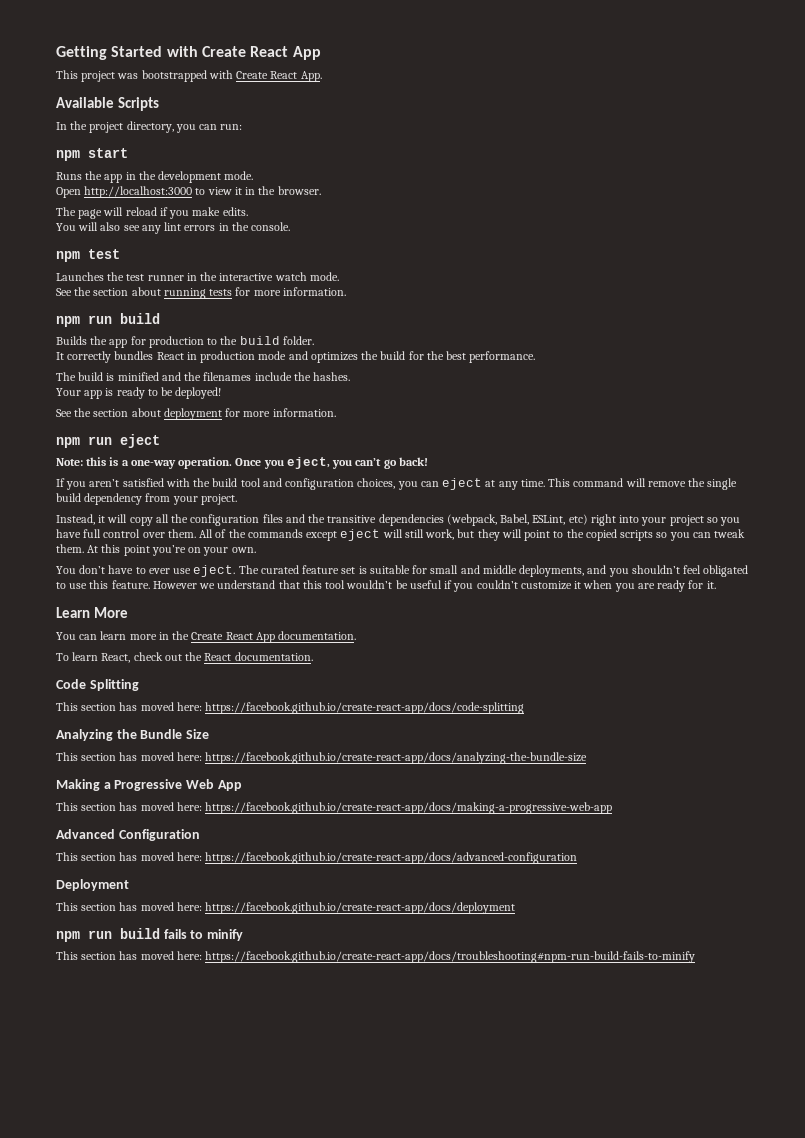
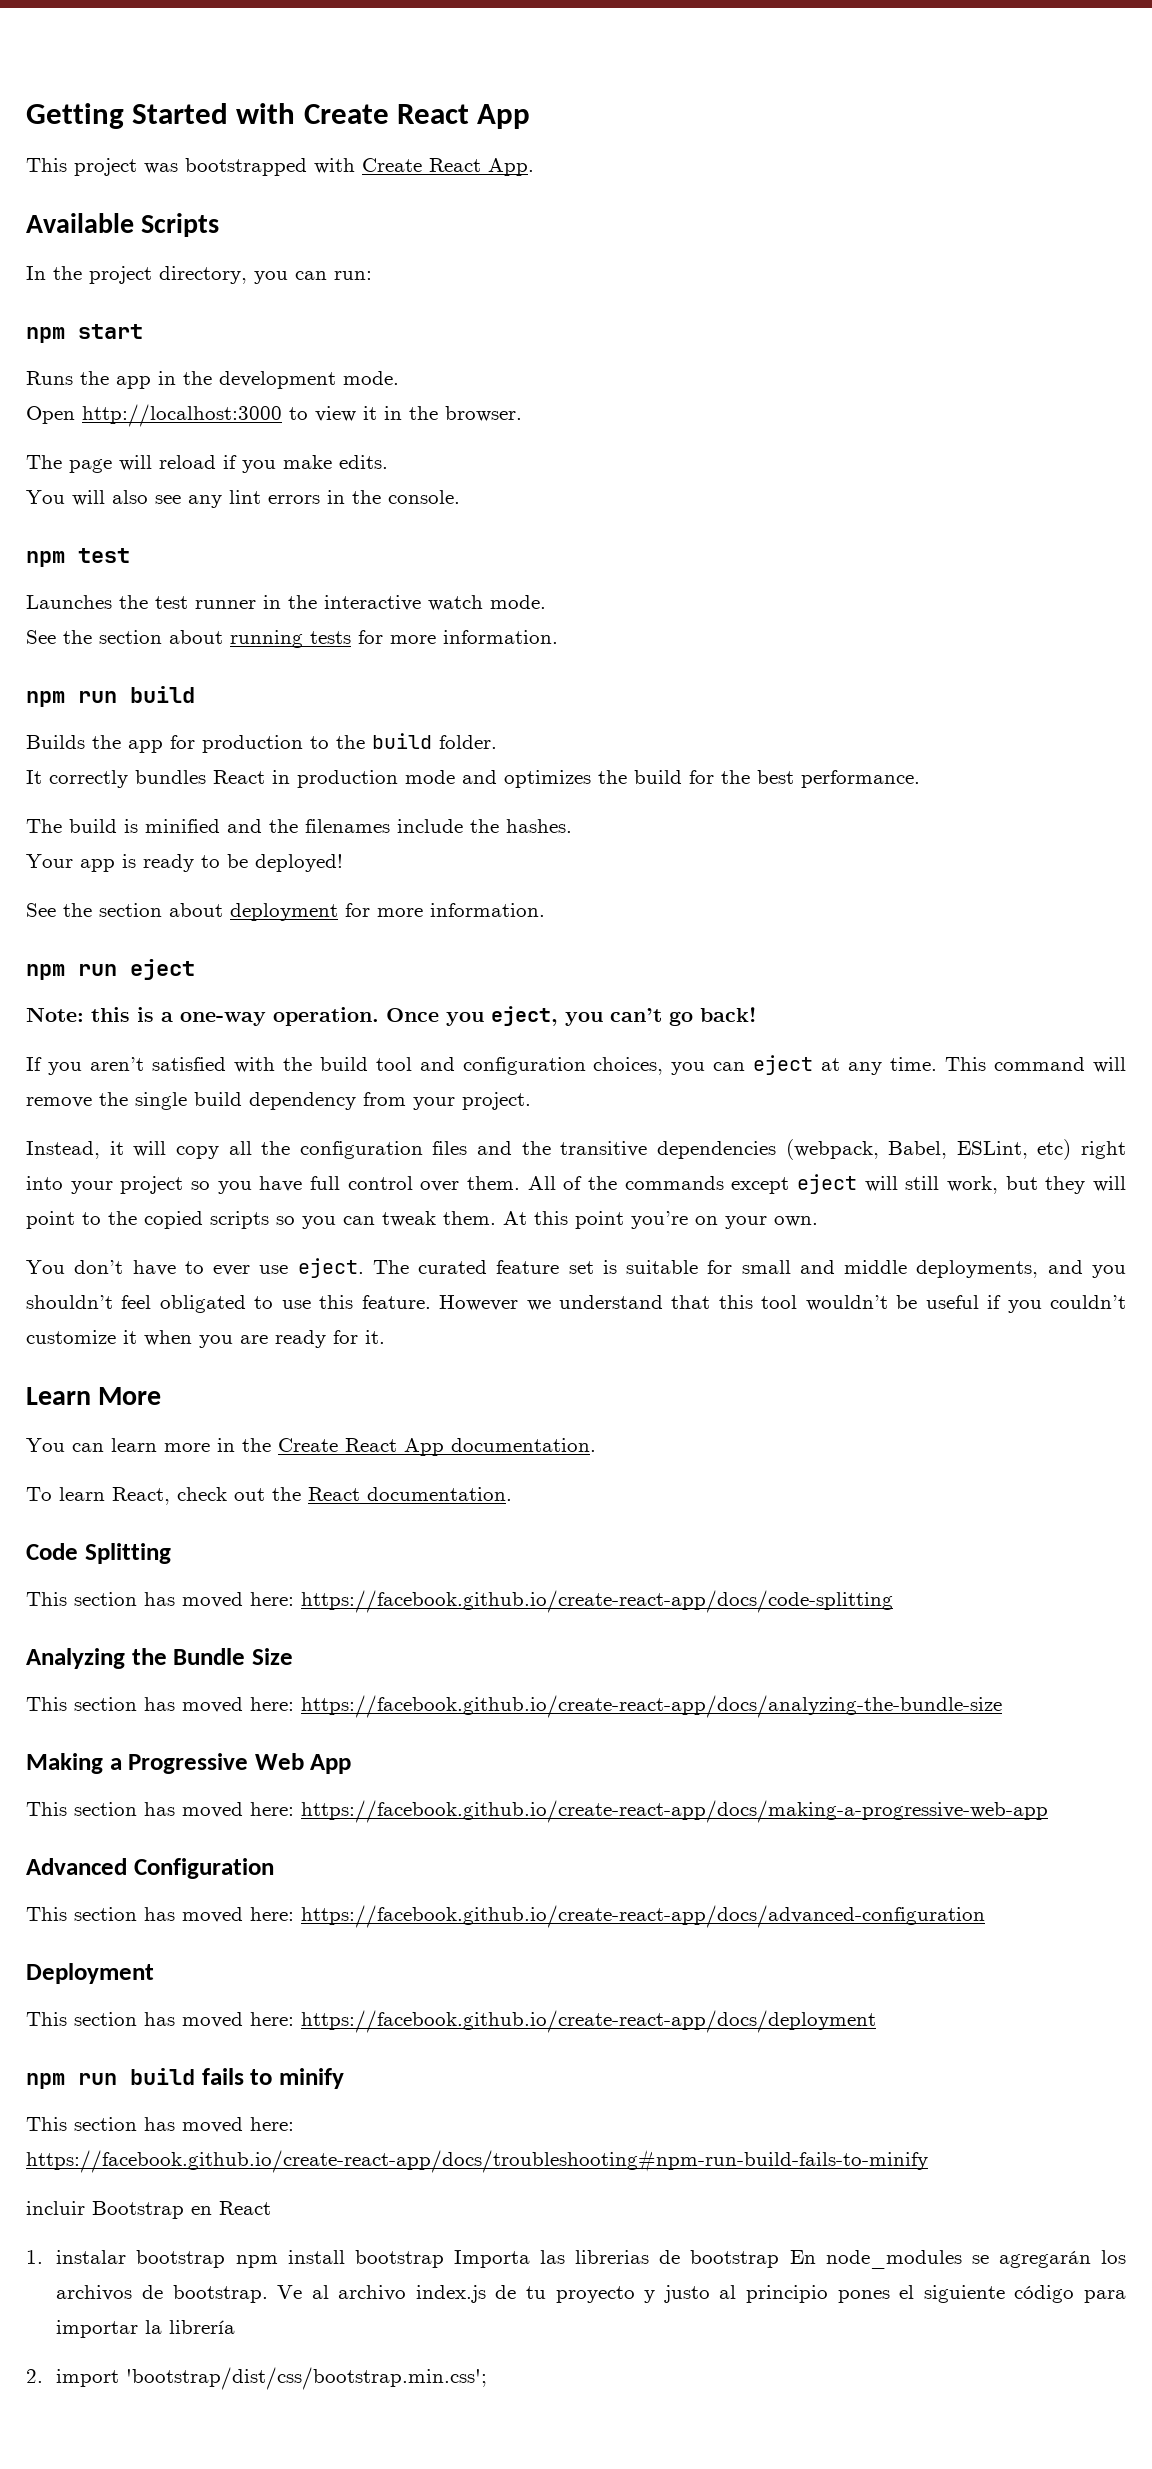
+ incluir Bootstrap en React
+ 1. instalar bootstrap npm install bootstrap Importa las librerias de bootstrap En node_modules se agregarán los archivos de bootstrap. Ve al archivo index.js de tu proyecto y justo al principio pones el siguiente código para importar la librería
+ 2. import 'bootstrap/dist/css/bootstrap.min.css';

